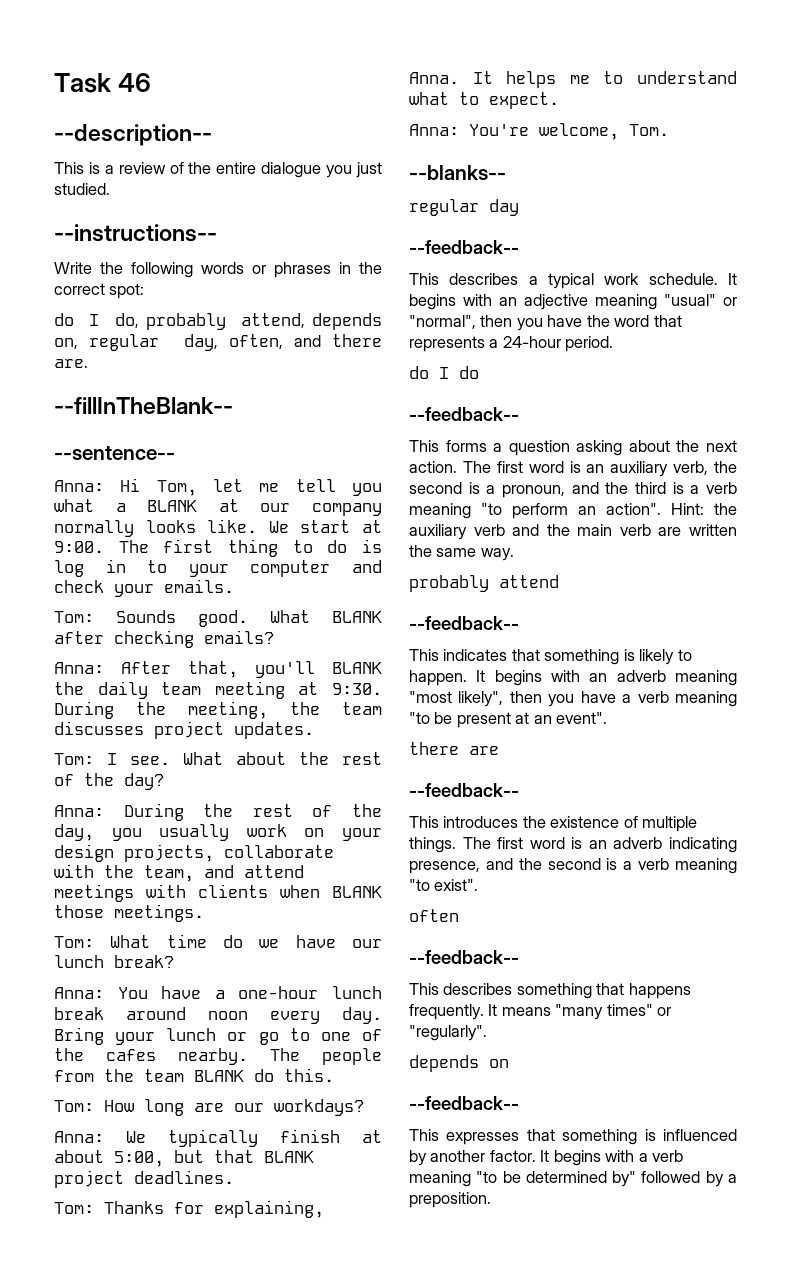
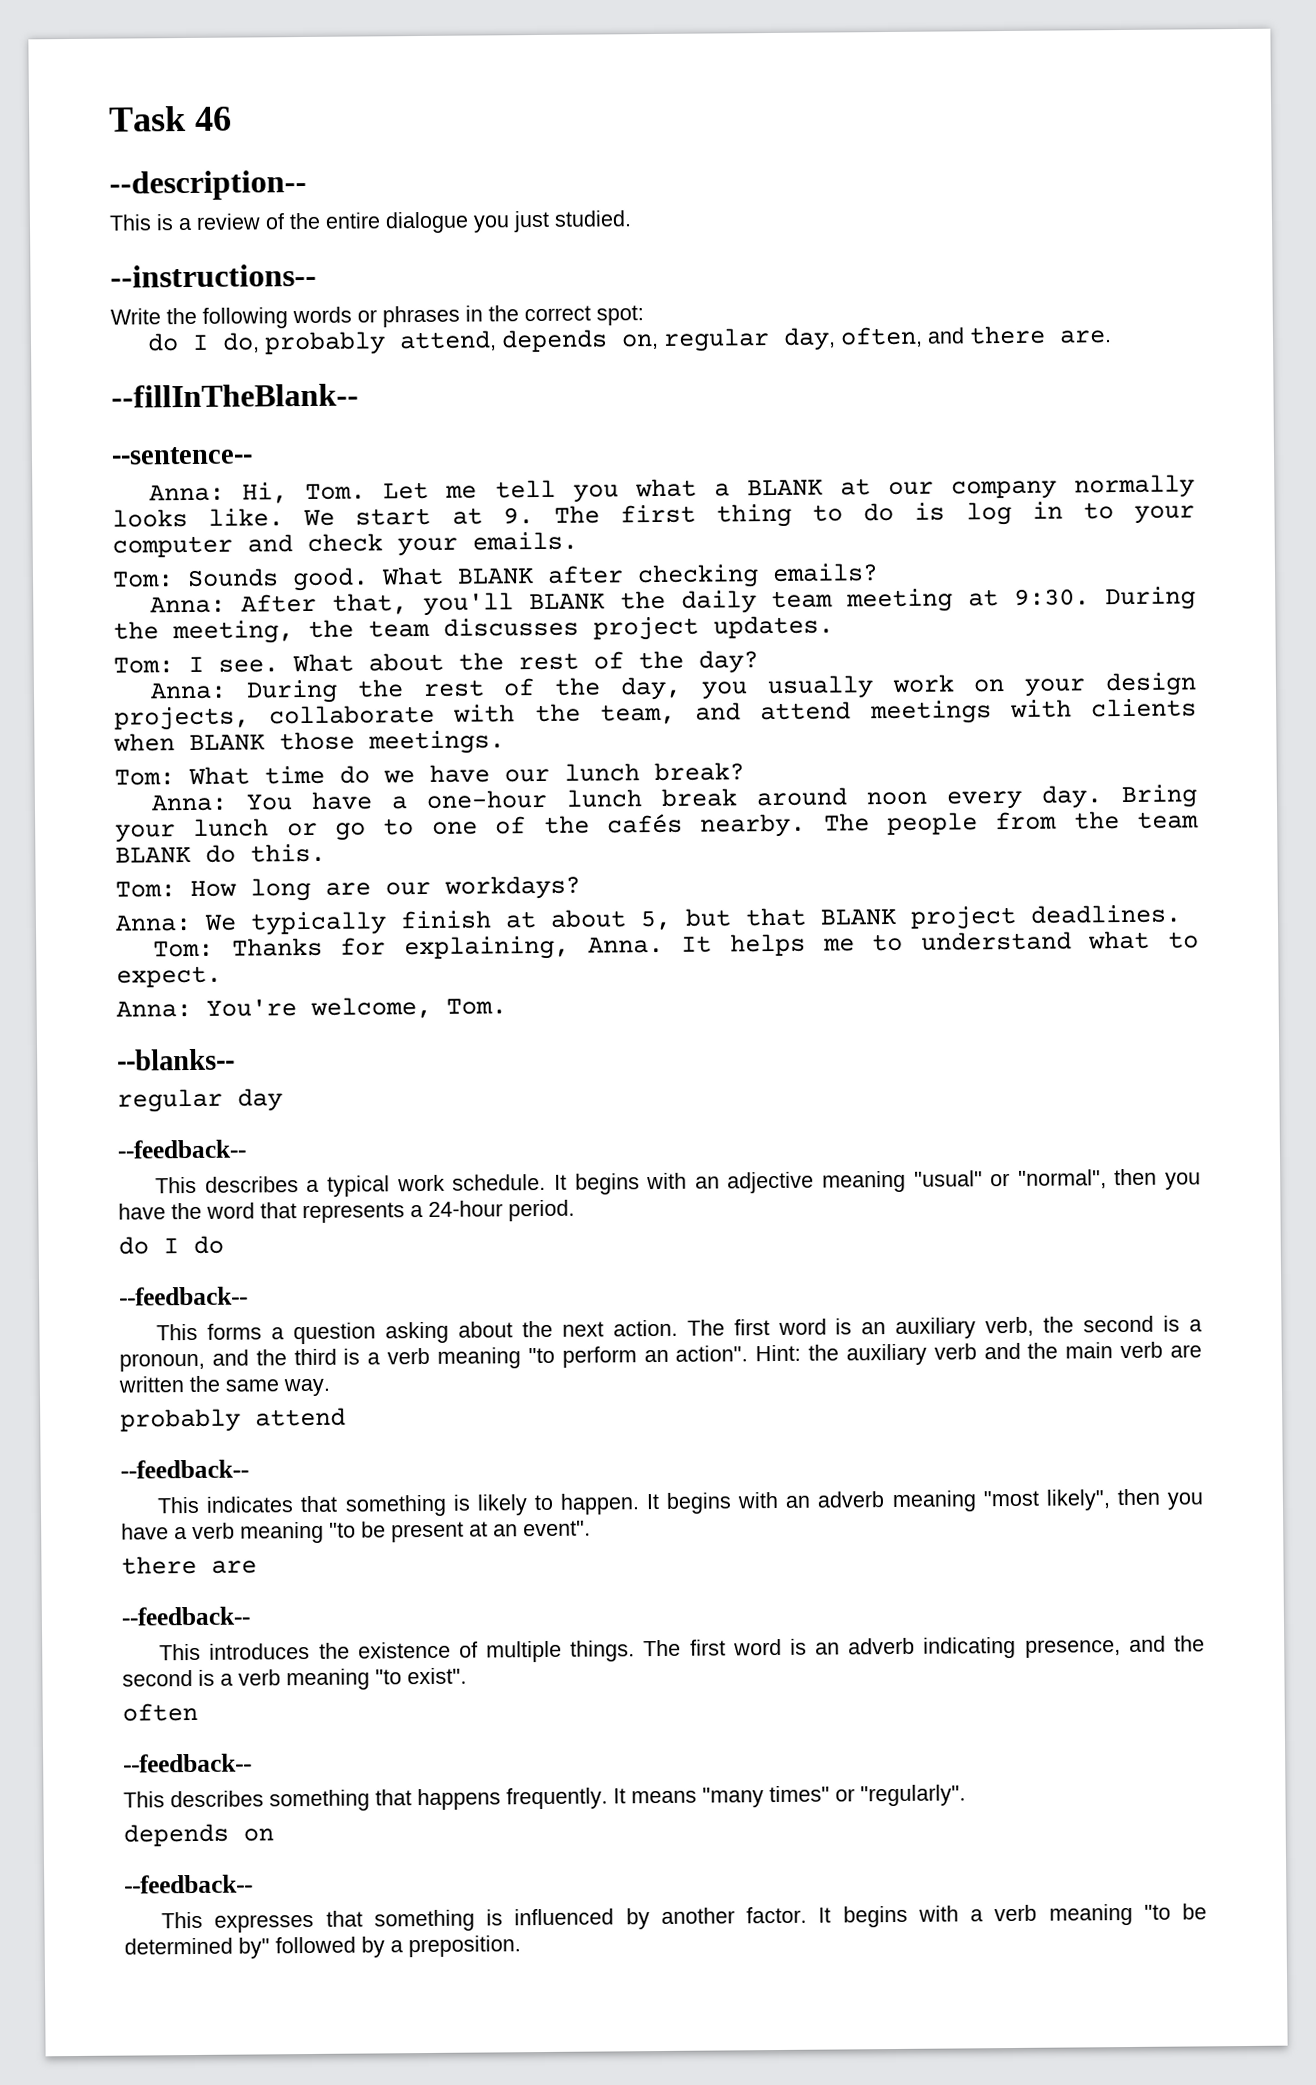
- Anna: Hi Tom, let me tell you what a BLANK at our company normally looks like.
+ Anna: Hi, Tom. Let me tell you what a BLANK at our company normally looks like.
- We start at 9:00. The first thing to do is log in to your computer and check your emails.
+ We start at 9. The first thing to do is log in to your computer and check your emails.
- Bring your lunch or go to one of the cafes nearby.
+ Bring your lunch or go to one of the cafés nearby.
- Anna: We typically finish at about 5:00, but that BLANK project deadlines.
+ Anna: We typically finish at about 5, but that BLANK project deadlines.

